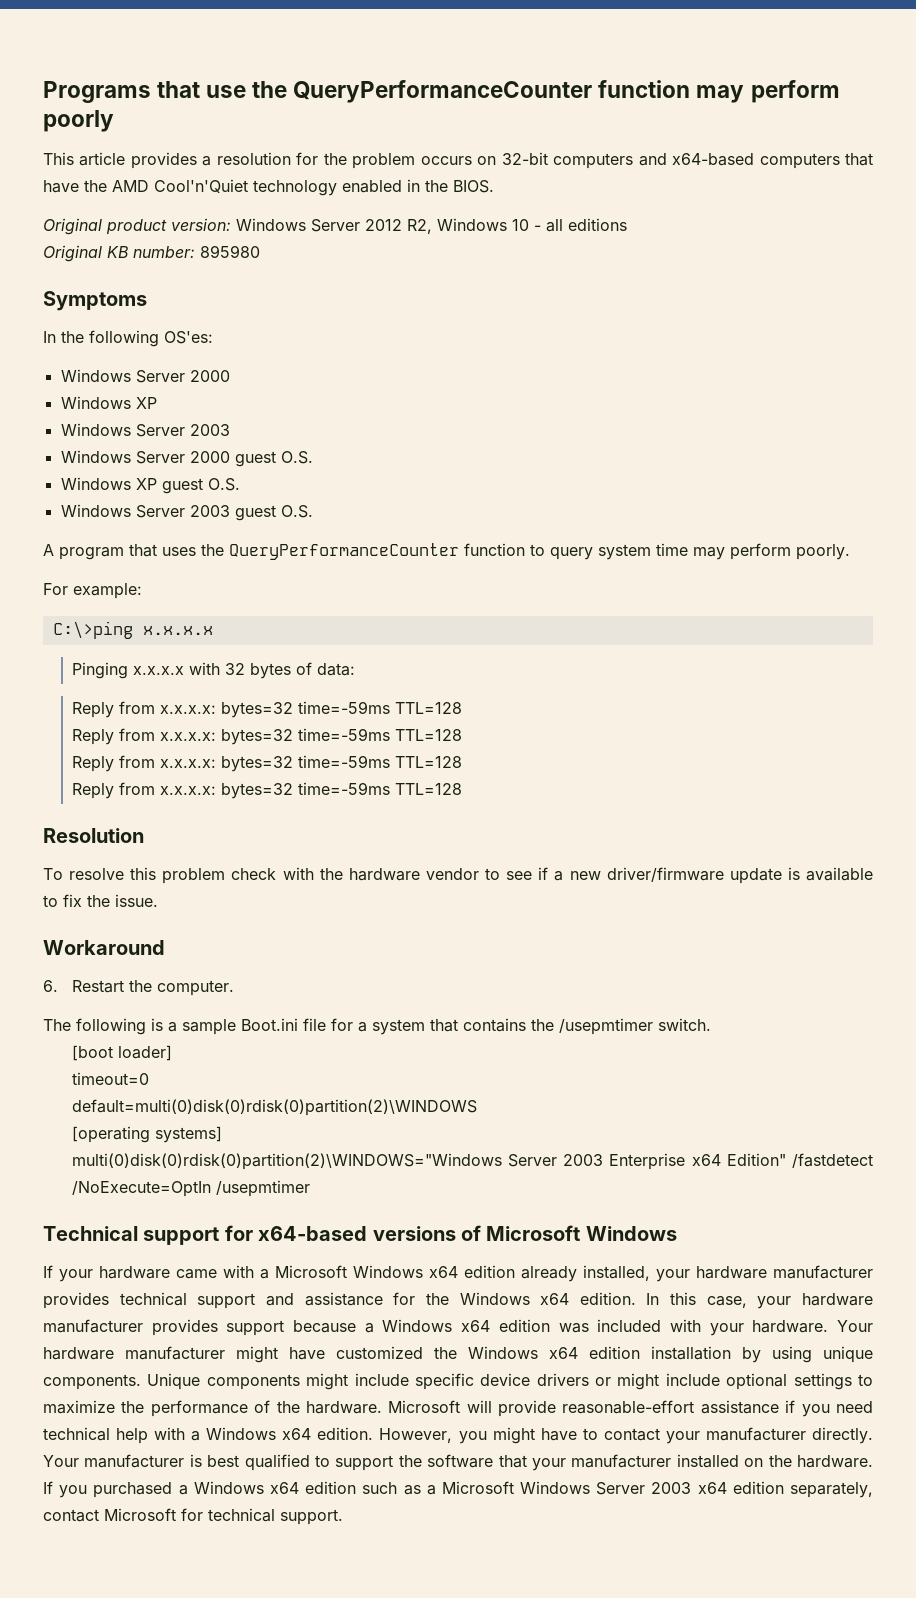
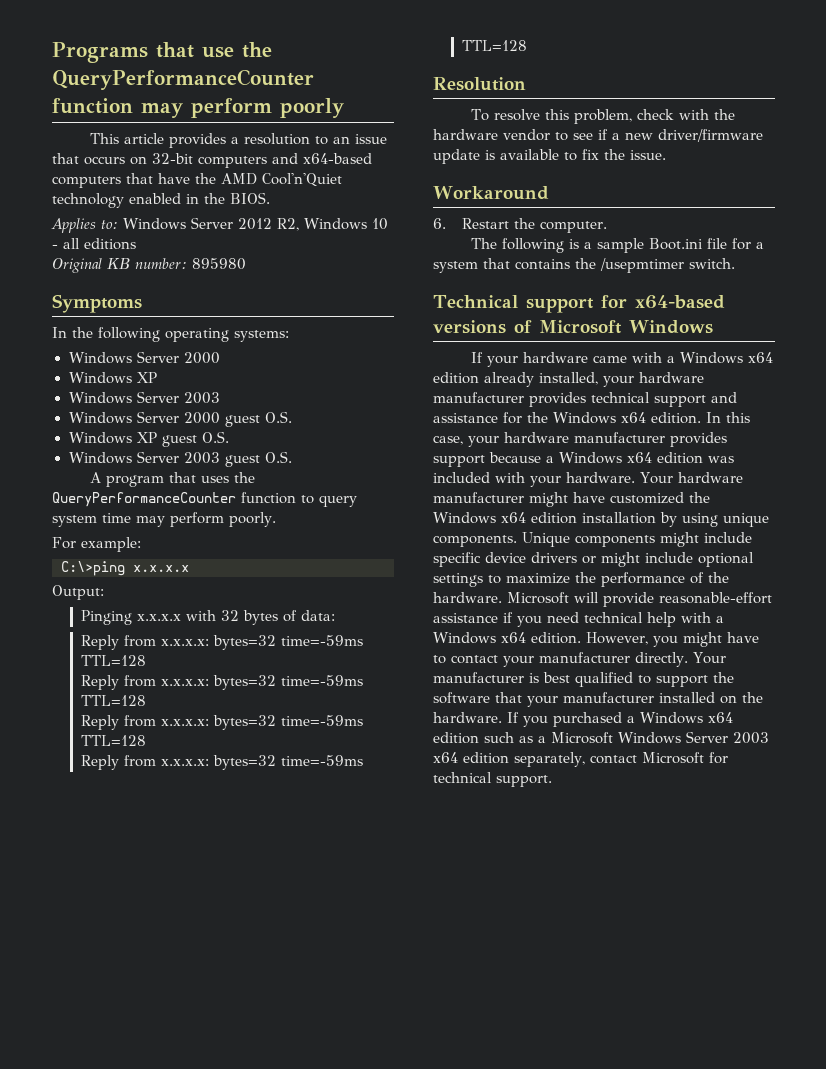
- This article provides a resolution for the problem occurs on 32-bit computers and x64-based computers that have the AMD Cool'n'Quiet technology enabled in the BIOS.
+ This article provides a resolution to an issue that occurs on 32-bit computers and x64-based computers that have the AMD Cool'n'Quiet technology enabled in the BIOS.
- Original product version: Windows Server 2012 R2, Windows 10 - all editions
+ Applies to: Windows Server 2012 R2, Windows 10 - all editions
- In the following OS'es:
+ In the following operating systems:
+ Output:
- To resolve this problem check with the hardware vendor to see if a new driver/firmware update is available to fix the issue.
+ To resolve this problem, check with the hardware vendor to see if a new driver/firmware update is available to fix the issue.
- [boot loader]
- timeout=0
- default=multi(0)disk(0)rdisk(0)partition(2)\WINDOWS
- [operating systems]
- multi(0)disk(0)rdisk(0)partition(2)\WINDOWS="Windows Server 2003 Enterprise x64 Edition" /fastdetect /NoExecute=OptIn /usepmtimer
- If your hardware came with a Microsoft Windows x64 edition already installed, your hardware manufacturer provides technical support and assistance for the Windows x64 edition.
+ If your hardware came with a Windows x64 edition already installed, your hardware manufacturer provides technical support and assistance for the Windows x64 edition.

